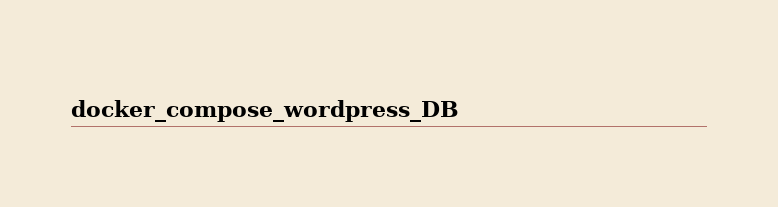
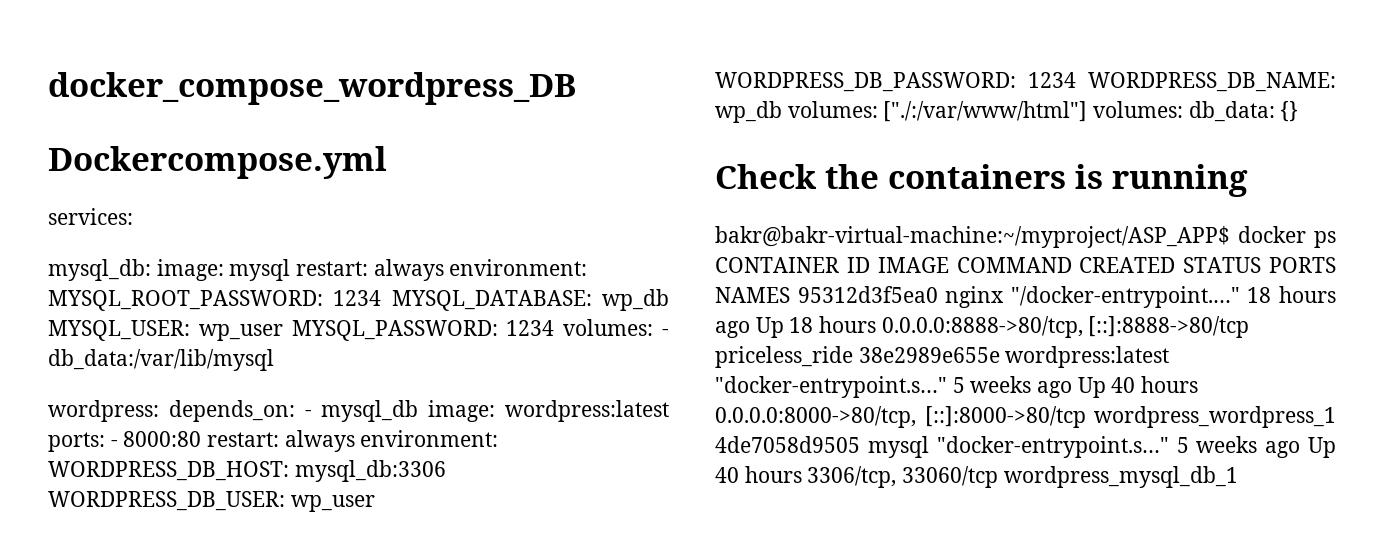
+ Dockercompose.yml
+ services:
+ mysql_db: image: mysql restart: always environment: MYSQL_ROOT_PASSWORD: 1234 MYSQL_DATABASE: wp_db MYSQL_USER: wp_user MYSQL_PASSWORD: 1234 volumes: - db_data:/var/lib/mysql
+ wordpress: depends_on: - mysql_db image: wordpress:latest ports: - 8000:80 restart: always environment: WORDPRESS_DB_HOST: mysql_db:3306 WORDPRESS_DB_USER: wp_user WORDPRESS_DB_PASSWORD: 1234 WORDPRESS_DB_NAME: wp_db volumes: ["./:/var/www/html"] volumes: db_data: {}
+ Check the containers is running
+ bakr@bakr-virtual-machine:~/myproject/ASP_APP$ docker ps CONTAINER ID IMAGE COMMAND CREATED STATUS PORTS NAMES 95312d3f5ea0 nginx "/docker-entrypoint.…" 18 hours ago Up 18 hours 0.0.0.0:8888->80/tcp, [::]:8888->80/tcp priceless_ride 38e2989e655e wordpress:latest "docker-entrypoint.s…" 5 weeks ago Up 40 hours 0.0.0.0:8000->80/tcp, [::]:8000->80/tcp wordpress_wordpress_1 4de7058d9505 mysql "docker-entrypoint.s…" 5 weeks ago Up 40 hours 3306/tcp, 33060/tcp wordpress_mysql_db_1

